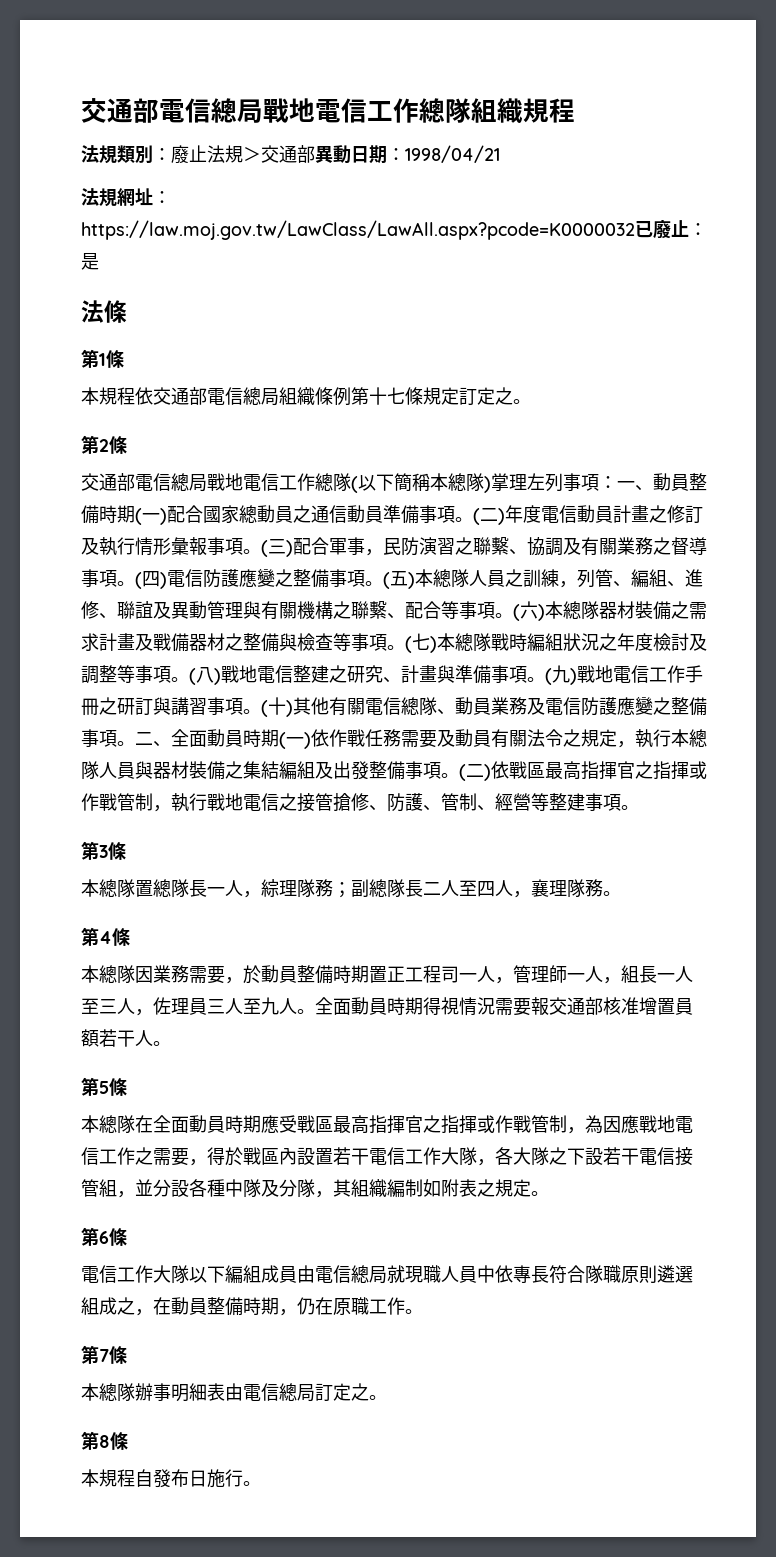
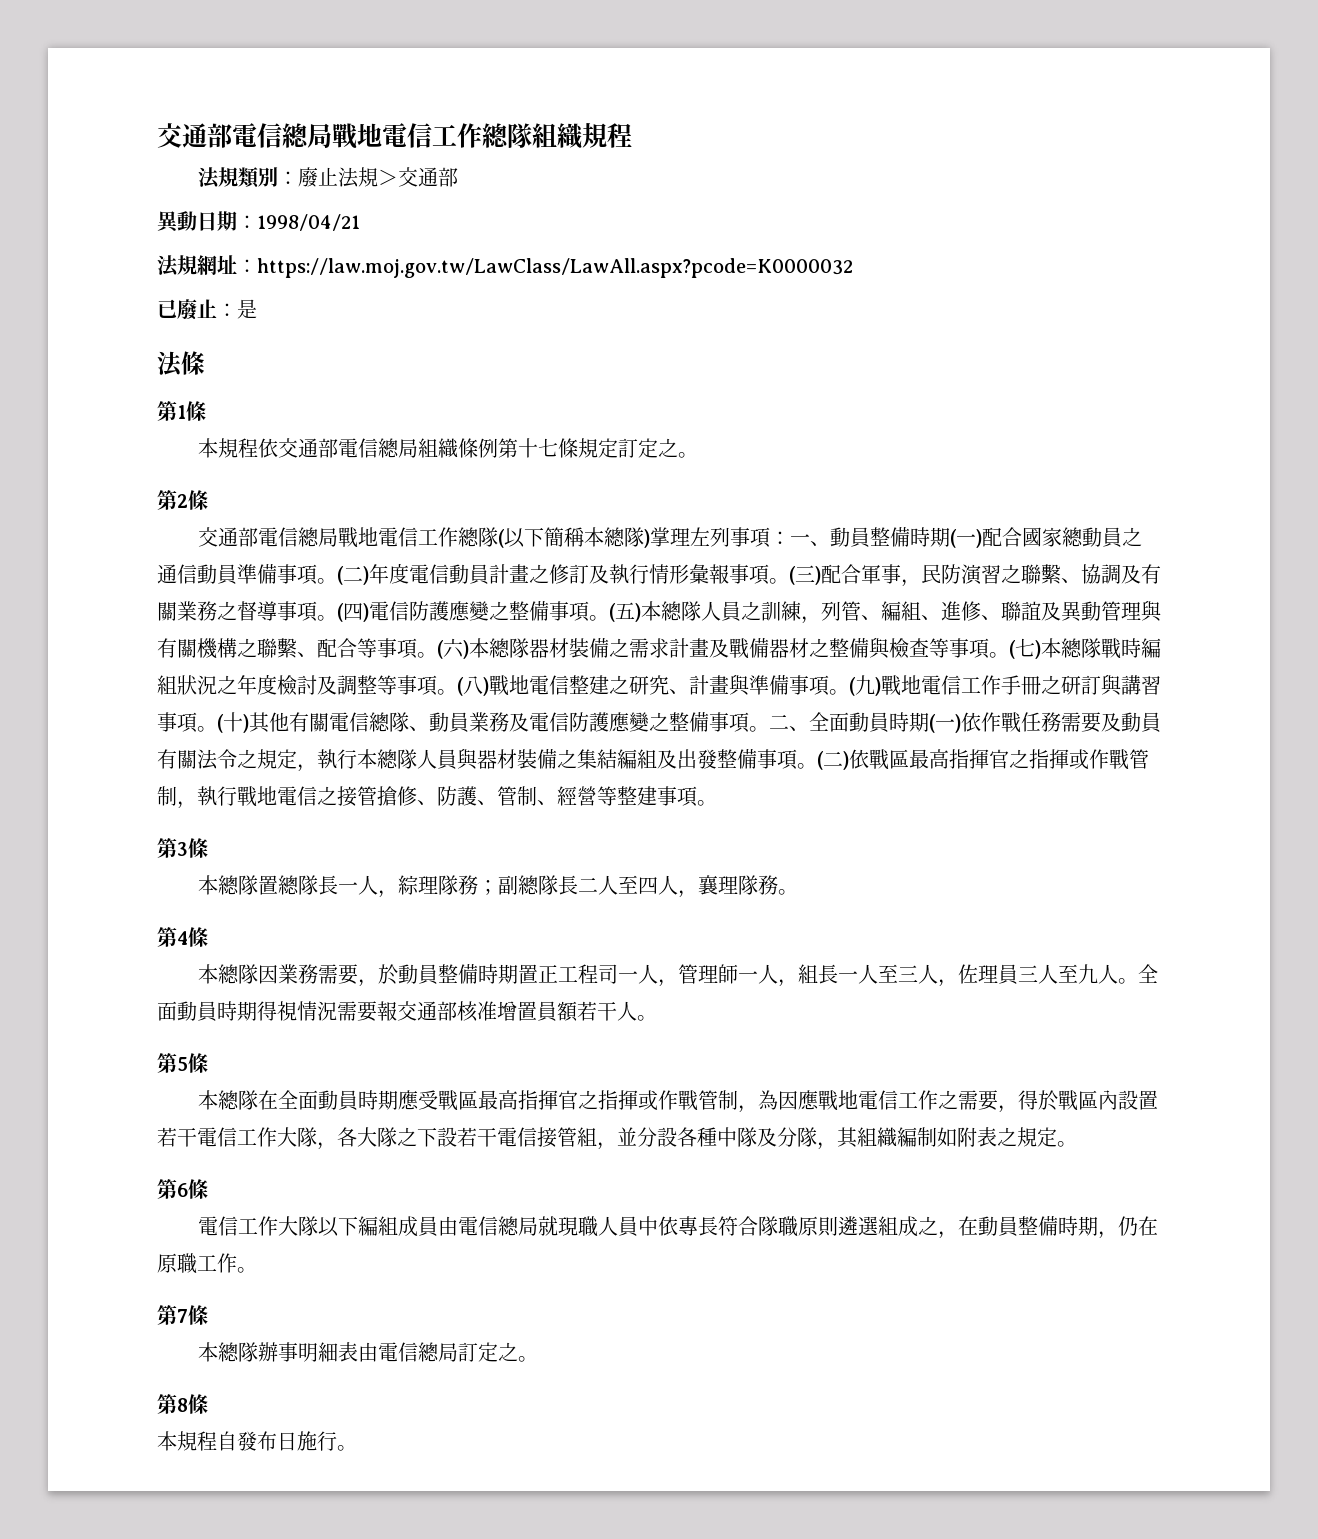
- 法規類別：廢止法規＞交通部異動日期：1998/04/21
+ 法規類別：廢止法規＞交通部
+ 異動日期：1998/04/21
- 法規網址：https://law.moj.gov.tw/LawClass/LawAll.aspx?pcode=K0000032已廢止：是
+ 法規網址：https://law.moj.gov.tw/LawClass/LawAll.aspx?pcode=K0000032
+ 已廢止：是

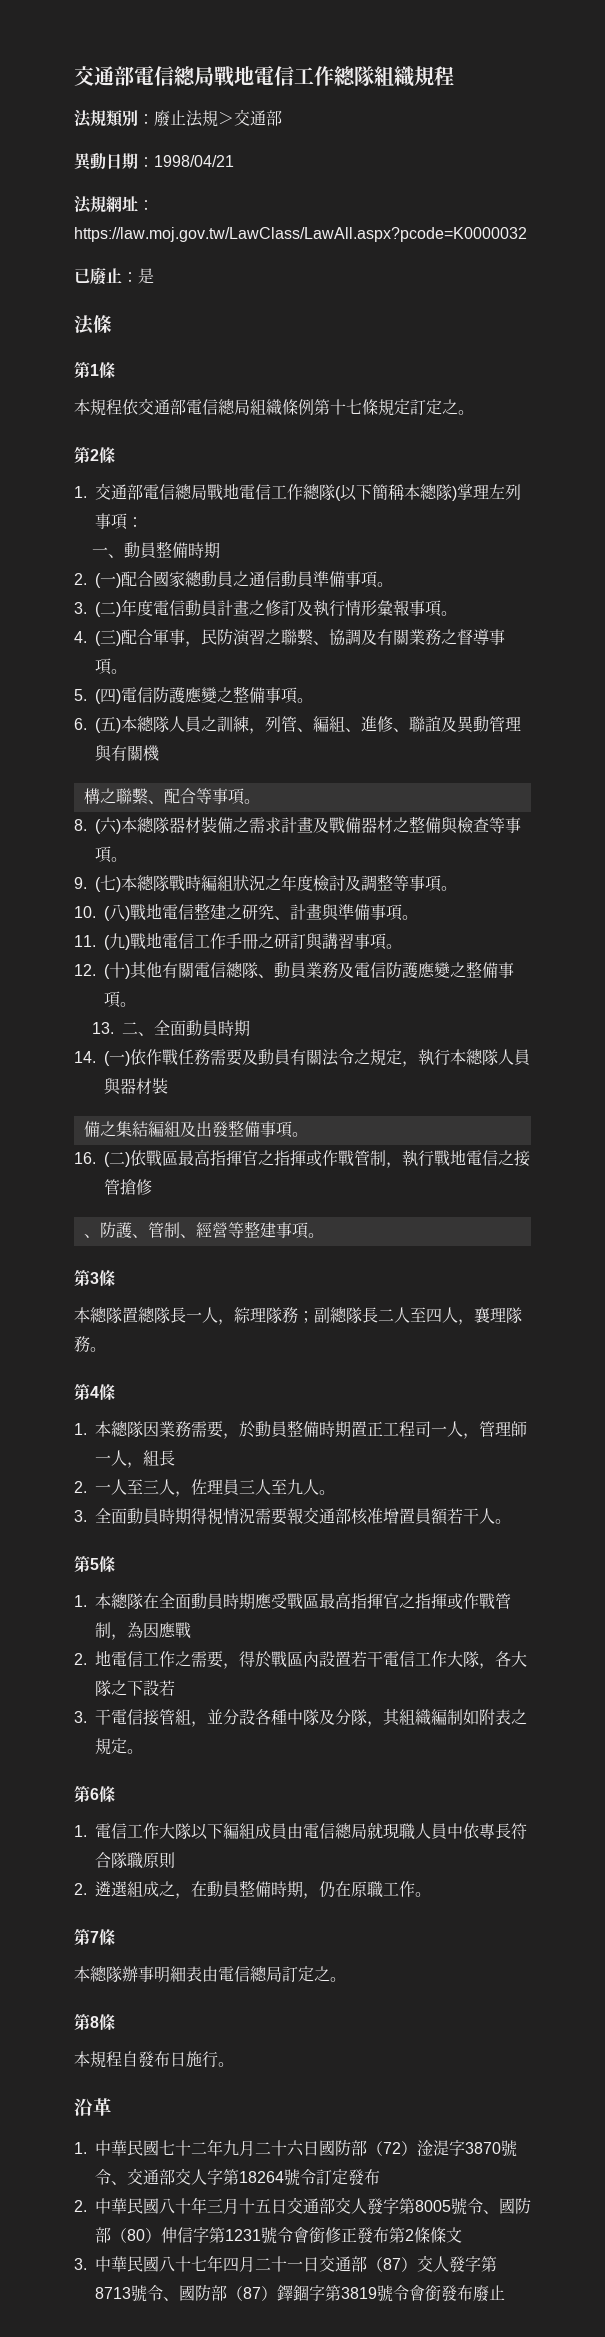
- 交通部電信總局戰地電信工作總隊(以下簡稱本總隊)掌理左列事項：一、動員整備時期(一)配合國家總動員之通信動員準備事項。(二)年度電信動員計畫之修訂及執行情形彙報事項。(三)配合軍事，民防演習之聯繫、協調及有關業務之督導事項。(四)電信防護應變之整備事項。(五)本總隊人員之訓練，列管、編組、進修、聯誼及異動管理與有關機構之聯繫、配合等事項。(六)本總隊器材裝備之需求計畫及戰備器材之整備與檢查等事項。(七)本總隊戰時編組狀況之年度檢討及調整等事項。(八)戰地電信整建之研究、計畫與準備事項。(九)戰地電信工作手冊之研訂與講習事項。(十)其他有關電信總隊、動員業務及電信防護應變之整備事項。二、全面動員時期(一)依作戰任務需要及動員有關法令之規定，執行本總隊人員與器材裝備之集結編組及出發整備事項。(二)依戰區最高指揮官之指揮或作戰管制，執行戰地電信之接管搶修、防護、管制、經營等整建事項。
+ 1.交通部電信總局戰地電信工作總隊(以下簡稱本總隊)掌理左列事項：
+ 一、動員整備時期
+ 2. (一)配合國家總動員之通信動員準備事項。
+ 3. (二)年度電信動員計畫之修訂及執行情形彙報事項。
+ 4. (三)配合軍事，民防演習之聯繫、協調及有關業務之督導事項。
+ 5. (四)電信防護應變之整備事項。
+ 6. (五)本總隊人員之訓練，列管、編組、進修、聯誼及異動管理與有關機
+ 構之聯繫、配合等事項。
+ 8. (六)本總隊器材裝備之需求計畫及戰備器材之整備與檢查等事項。
+ 9. (七)本總隊戰時編組狀況之年度檢討及調整等事項。
+ 10. (八)戰地電信整建之研究、計畫與準備事項。
+ 11. (九)戰地電信工作手冊之研訂與講習事項。
+ 12. (十)其他有關電信總隊、動員業務及電信防護應變之整備事項。
+ 13.二、全面動員時期
+ 14. (一)依作戰任務需要及動員有關法令之規定，執行本總隊人員與器材裝
+ 備之集結編組及出發整備事項。
+ 16. (二)依戰區最高指揮官之指揮或作戰管制，執行戰地電信之接管搶修
+ 、防護、管制、經營等整建事項。
- 本總隊因業務需要，於動員整備時期置正工程司一人，管理師一人，組長一人至三人，佐理員三人至九人。全面動員時期得視情況需要報交通部核准增置員額若干人。
+ 1.本總隊因業務需要，於動員整備時期置正工程司一人，管理師一人，組長
+ 2.一人至三人，佐理員三人至九人。
+ 3.全面動員時期得視情況需要報交通部核准增置員額若干人。
- 本總隊在全面動員時期應受戰區最高指揮官之指揮或作戰管制，為因應戰地電信工作之需要，得於戰區內設置若干電信工作大隊，各大隊之下設若干電信接管組，並分設各種中隊及分隊，其組織編制如附表之規定。
+ 1.本總隊在全面動員時期應受戰區最高指揮官之指揮或作戰管制，為因應戰
+ 2.地電信工作之需要，得於戰區內設置若干電信工作大隊，各大隊之下設若
+ 3.干電信接管組，並分設各種中隊及分隊，其組織編制如附表之規定。
- 電信工作大隊以下編組成員由電信總局就現職人員中依專長符合隊職原則遴選組成之，在動員整備時期，仍在原職工作。
+ 1.電信工作大隊以下編組成員由電信總局就現職人員中依專長符合隊職原則
+ 2.遴選組成之，在動員整備時期，仍在原職工作。
+ 沿革
+ 1.中華民國七十二年九月二十六日國防部（72）淦湜字3870號令、交通部交人字第18264號令訂定發布
+ 2.中華民國八十年三月十五日交通部交人發字第8005號令、國防部（80）伸信字第1231號令會銜修正發布第2條條文
+ 3.中華民國八十七年四月二十一日交通部（87）交人發字第8713號令、國防部（87）鐸錮字第3819號令會銜發布廢止

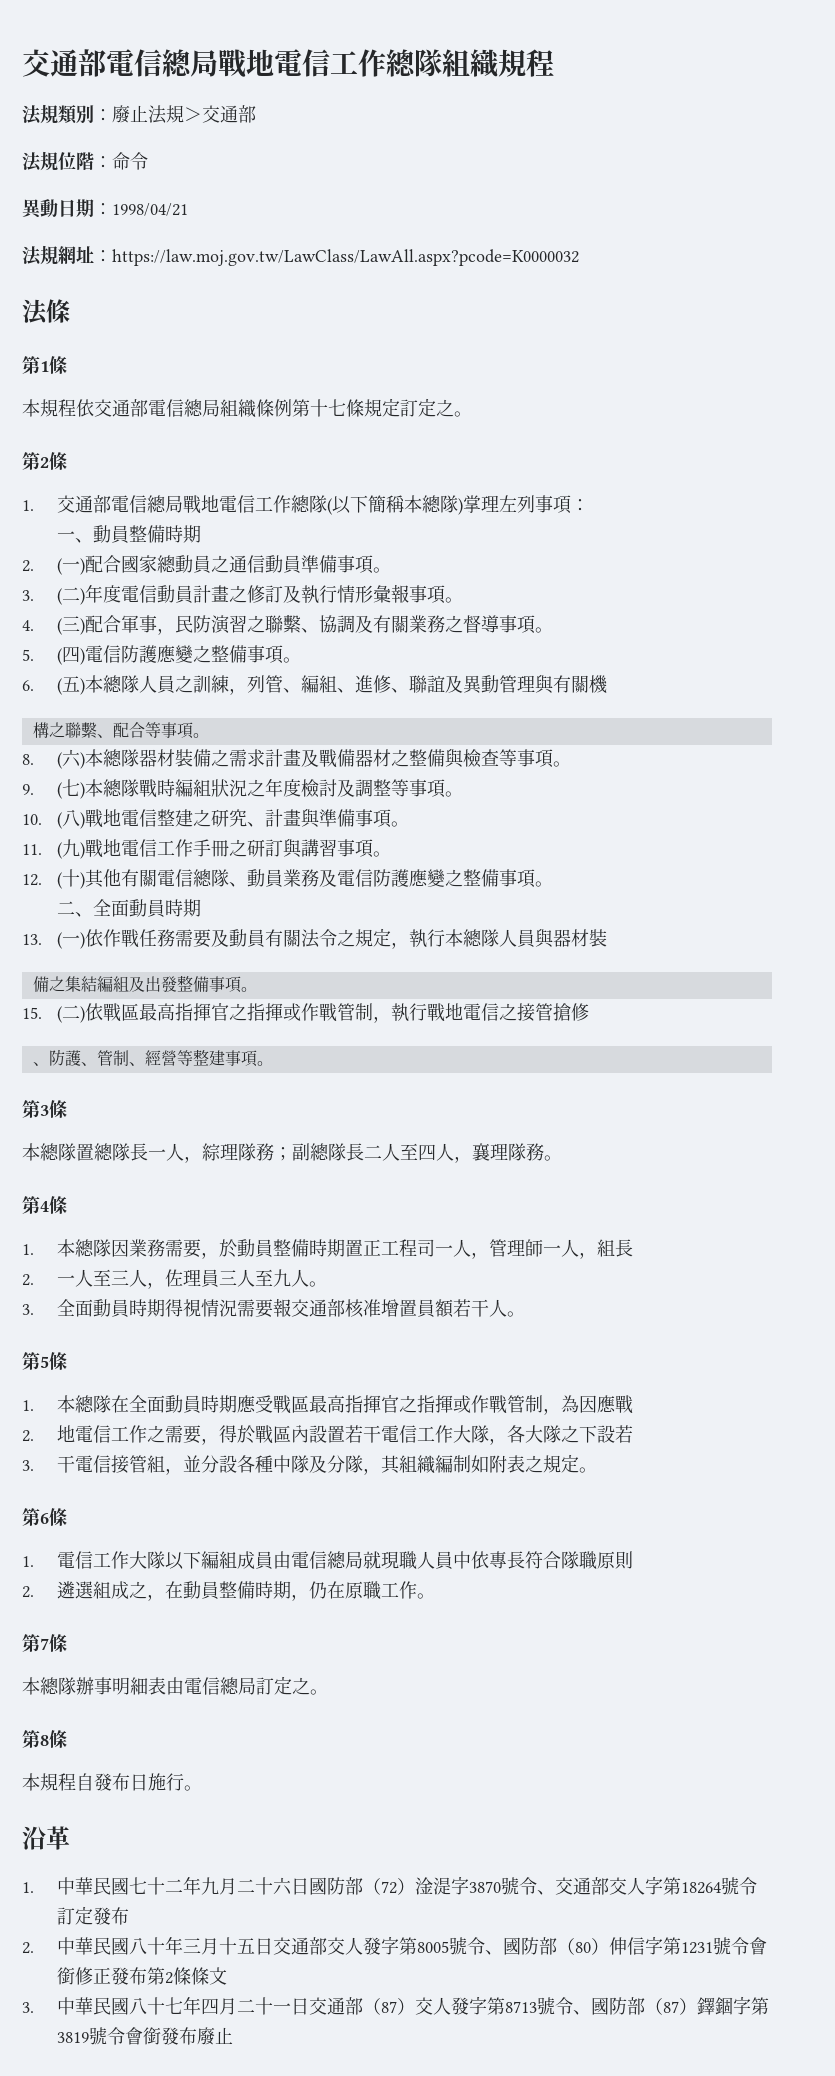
+ 法規位階：命令
- 已廢止：是
- 13.二、全面動員時期
+ 二、全面動員時期
- 14. (一)依作戰任務需要及動員有關法令之規定，執行本總隊人員與器材裝
+ 13. (一)依作戰任務需要及動員有關法令之規定，執行本總隊人員與器材裝
- 16. (二)依戰區最高指揮官之指揮或作戰管制，執行戰地電信之接管搶修
+ 15. (二)依戰區最高指揮官之指揮或作戰管制，執行戰地電信之接管搶修

